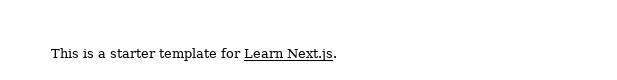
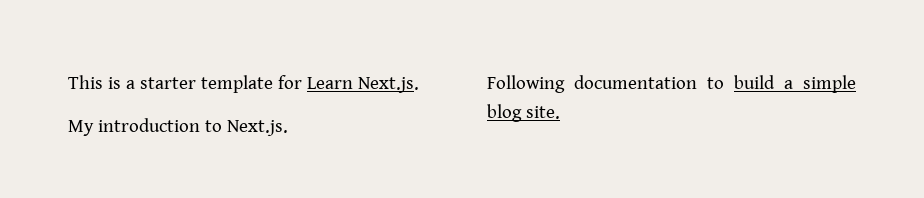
+ My introduction to Next.js.
+ Following documentation to build a simple blog site.

